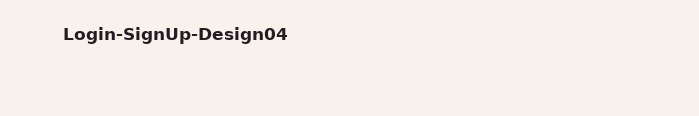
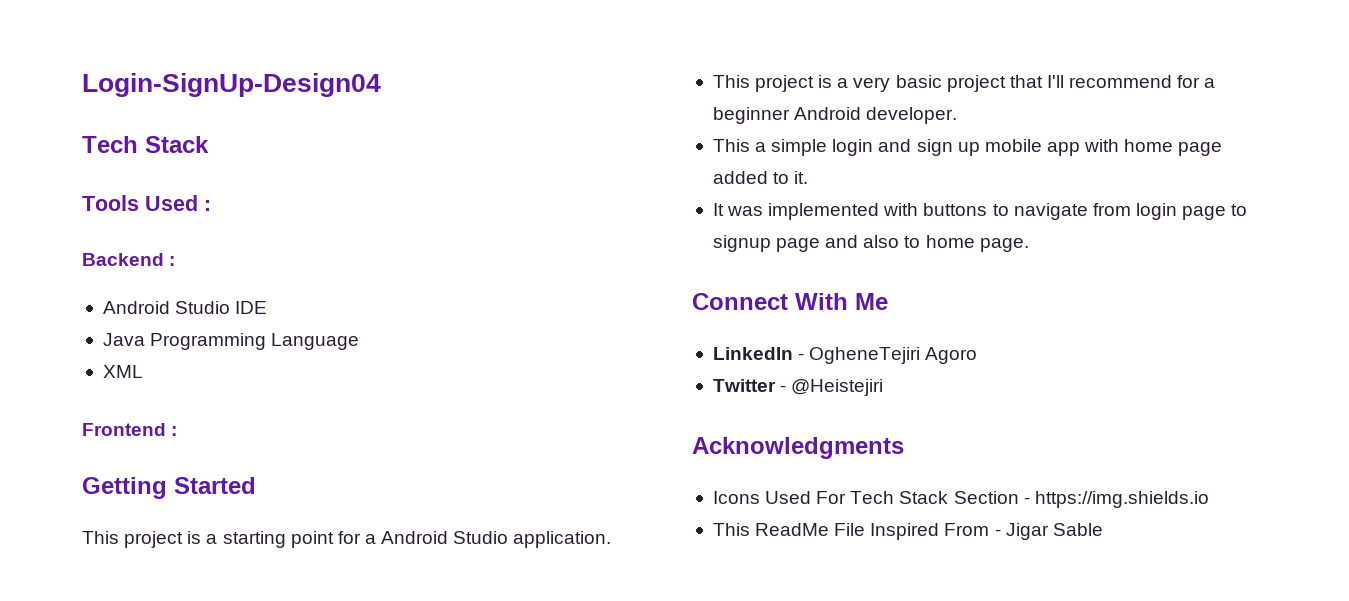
  Login-SignUp-Design04
+ Tech Stack
+ Tools Used :
+ Backend :
+ Android Studio IDE
+ Java Programming Language
+ XML
+ Frontend :
+ Getting Started
+ This project is a starting point for a Android Studio application.
+ This project is a very basic project that I'll recommend for a beginner Android developer.
+ This a simple login and sign up mobile app with home page added to it.
+ It was implemented with buttons to navigate from login page to signup page and also to home page.
+ Connect With Me
+ LinkedIn - OgheneTejiri Agoro
+ Twitter - @Heistejiri
+ Acknowledgments
+ Icons Used For Tech Stack Section - https://img.shields.io
+ This ReadMe File Inspired From - Jigar Sable

